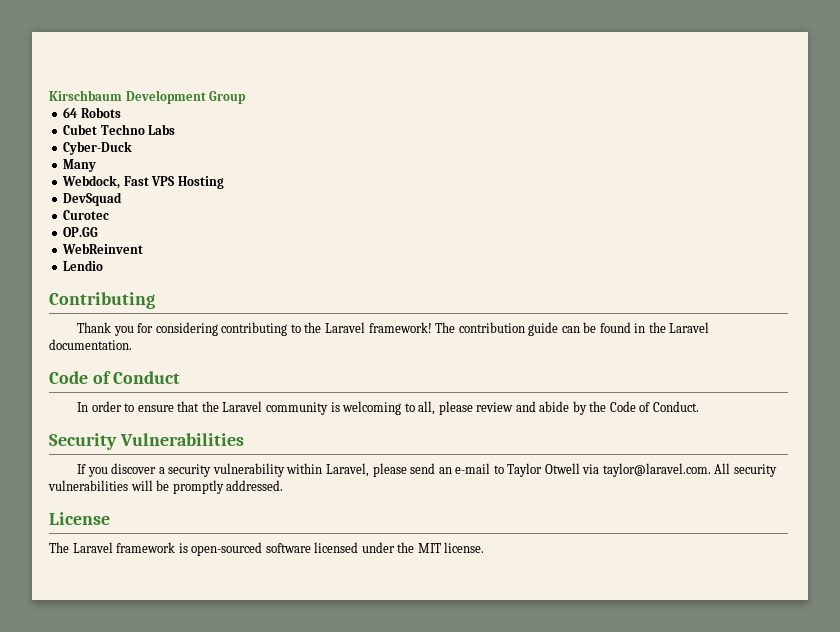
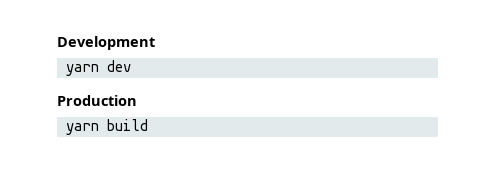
- Kirschbaum Development Group
- 64 Robots
- Cubet Techno Labs
- Cyber-Duck
- Many
- Webdock, Fast VPS Hosting
- DevSquad
- Curotec
- OP.GG
- WebReinvent
- Lendio
- Contributing
- Thank you for considering contributing to the Laravel framework! The contribution guide can be found in the Laravel documentation.
- Code of Conduct
- In order to ensure that the Laravel community is welcoming to all, please review and abide by the Code of Conduct.
- Security Vulnerabilities
- If you discover a security vulnerability within Laravel, please send an e-mail to Taylor Otwell via taylor@laravel.com. All security vulnerabilities will be promptly addressed.
- License
- The Laravel framework is open-sourced software licensed under the MIT license.
+ Development
+ yarn dev
+ Production
+ yarn build

